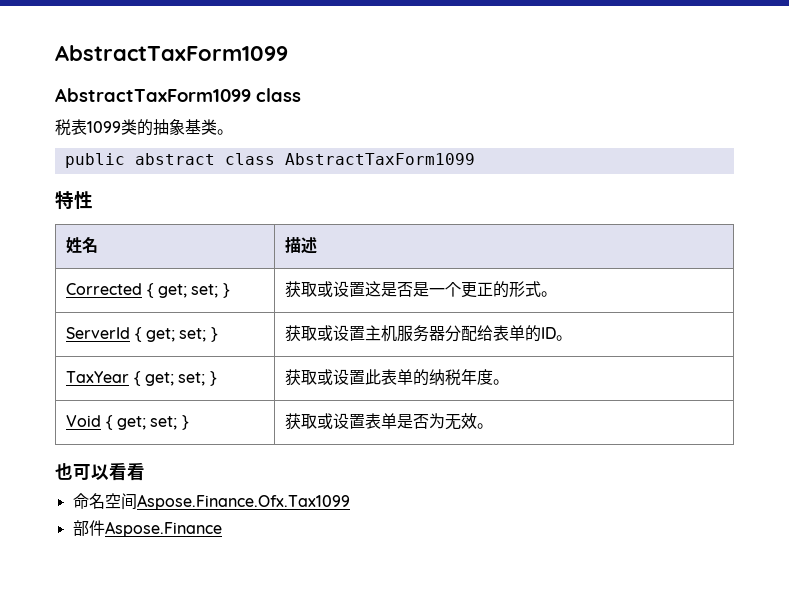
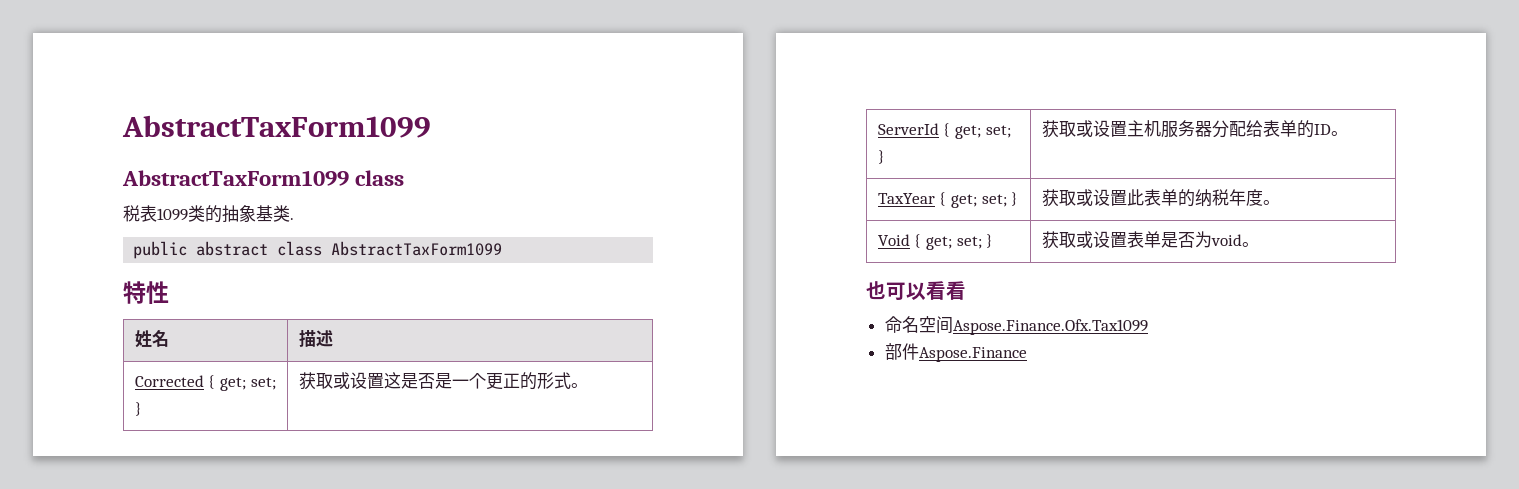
- 税表1099类的抽象基类。
+ 税表1099类的抽象基类.
- Void { get; set; } | 获取或设置表单是否为无效。
+ Void { get; set; } | 获取或设置表单是否为void。

